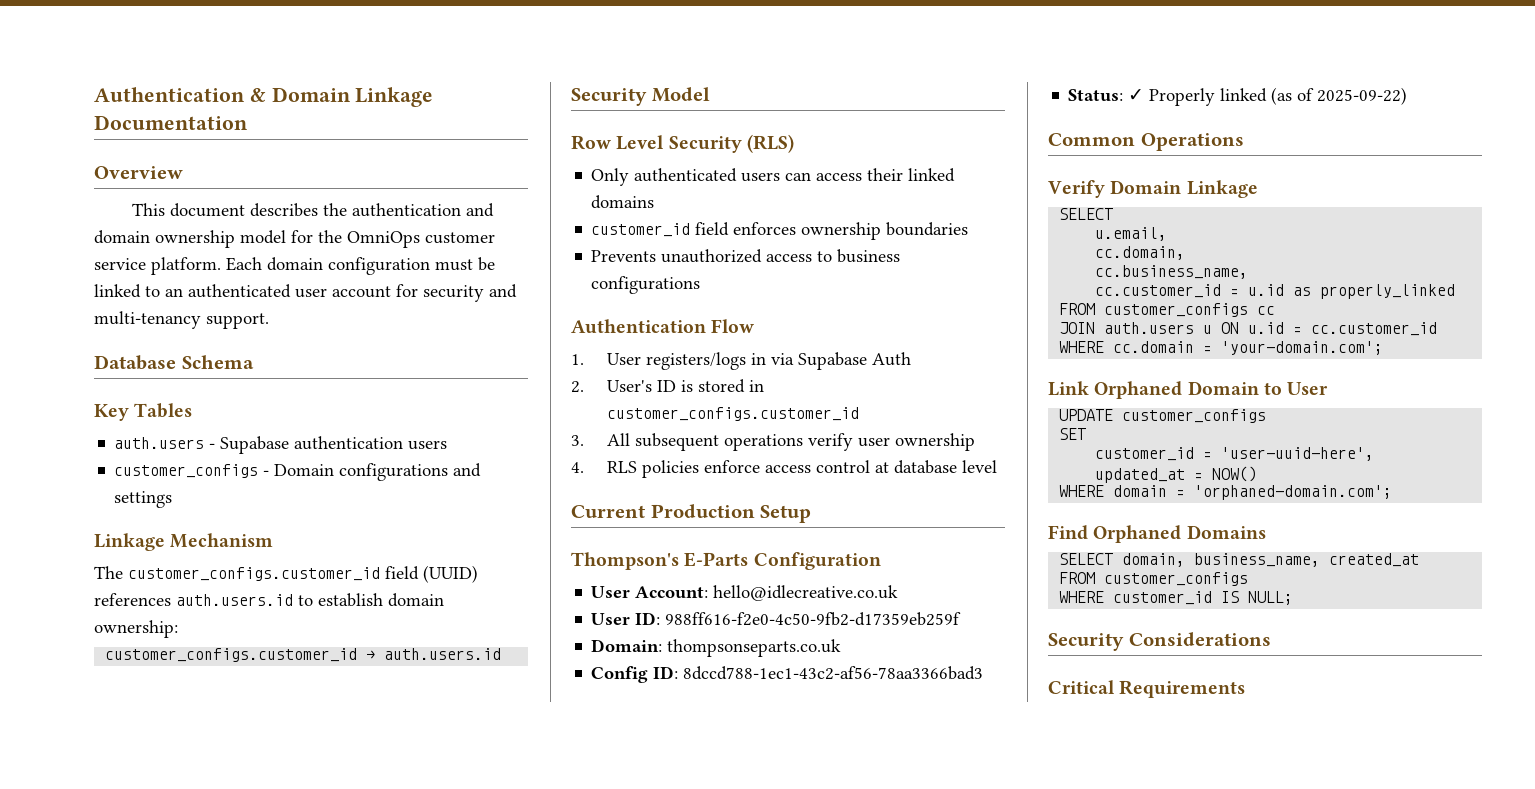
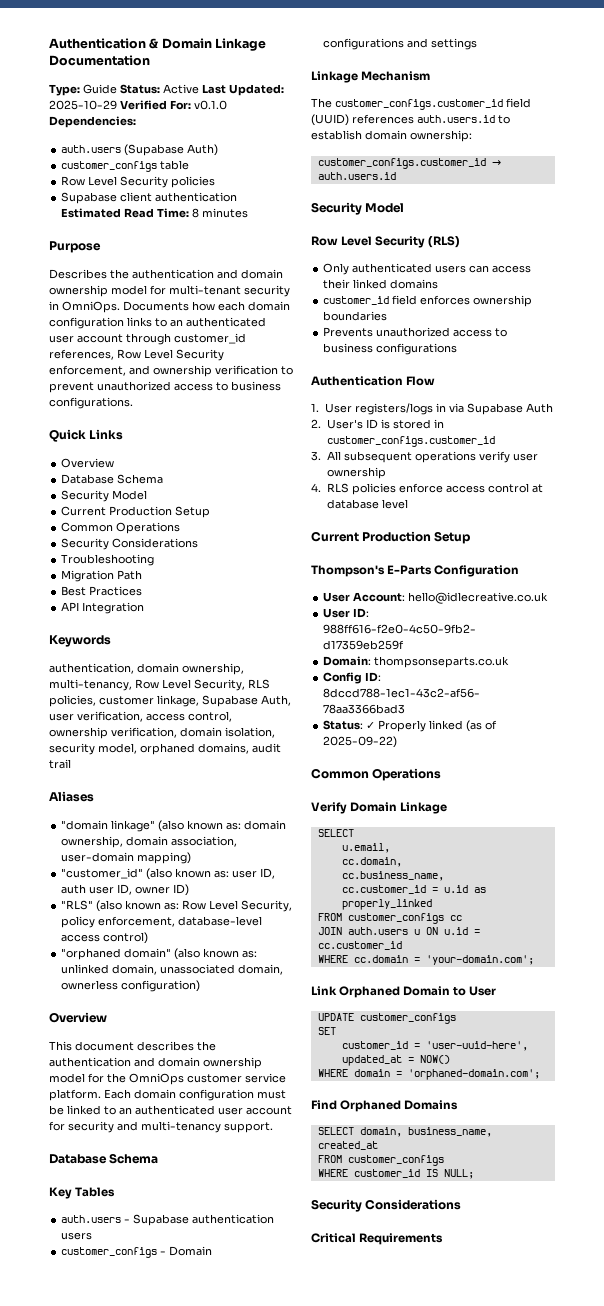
+ Type: Guide Status: Active Last Updated: 2025-10-29 Verified For: v0.1.0 Dependencies:
+ auth.users (Supabase Auth)
+ customer_configs table
+ Row Level Security policies
+ Supabase client authentication Estimated Read Time: 8 minutes
+ Purpose
+ Describes the authentication and domain ownership model for multi-tenant security in OmniOps. Documents how each domain configuration links to an authenticated user account through customer_id references, Row Level Security enforcement, and ownership verification to prevent unauthorized access to business configurations.
+ Quick Links
+ Overview
+ Database Schema
+ Security Model
+ Current Production Setup
+ Common Operations
+ Security Considerations
+ Troubleshooting
+ Migration Path
+ Best Practices
+ API Integration
+ Keywords
+ authentication, domain ownership, multi-tenancy, Row Level Security, RLS policies, customer linkage, Supabase Auth, user verification, access control, ownership verification, domain isolation, security model, orphaned domains, audit trail
+ Aliases
+ "domain linkage" (also known as: domain ownership, domain association, user-domain mapping)
+ "customer_id" (also known as: user ID, auth user ID, owner ID)
+ "RLS" (also known as: Row Level Security, policy enforcement, database-level access control)
+ "orphaned domain" (also known as: unlinked domain, unassociated domain, ownerless configuration)

